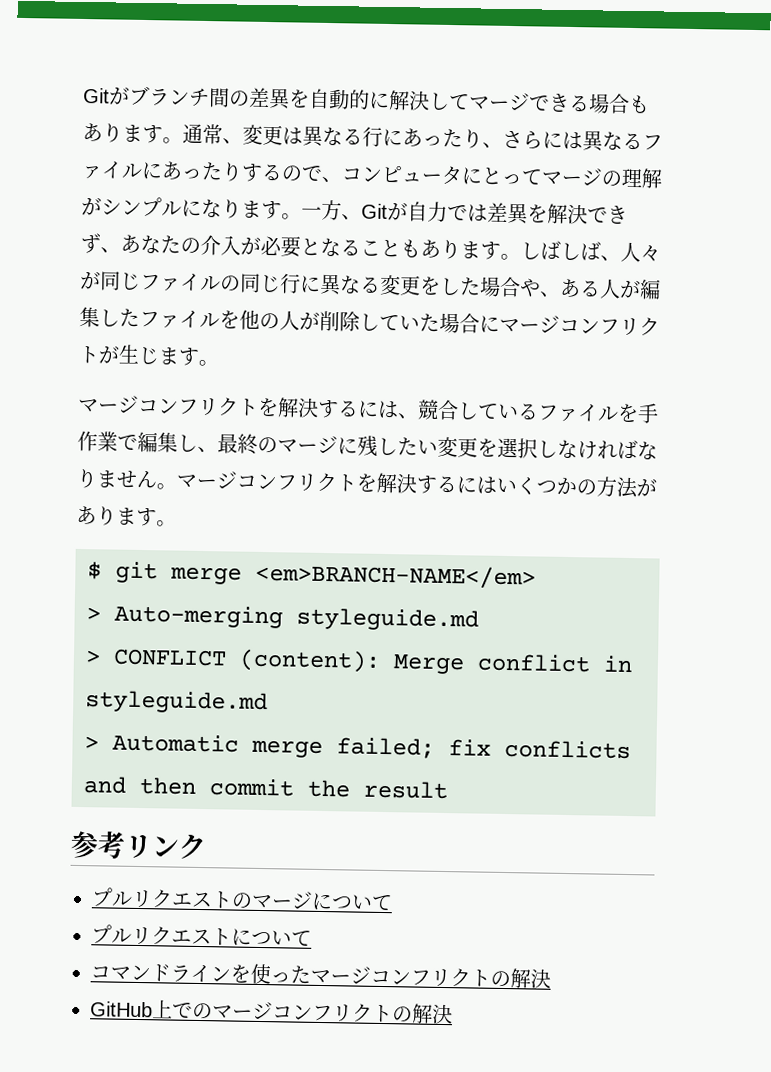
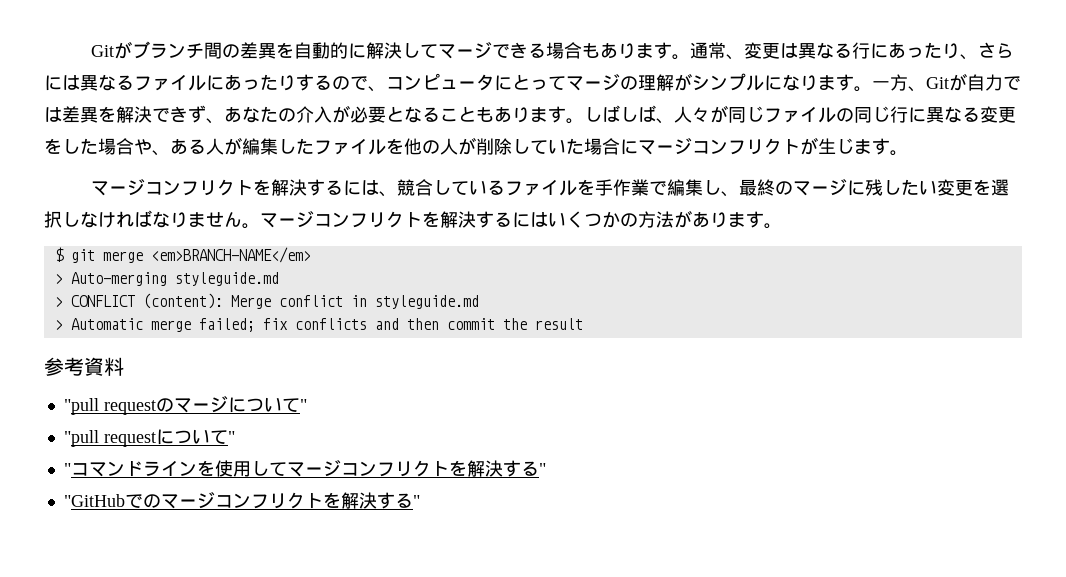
- 参考リンク
- プルリクエストのマージについて
- プルリクエストについて
- コマンドラインを使ったマージコンフリクトの解決
- GitHub上でのマージコンフリクトの解決
+ 参考資料
+ "pull requestのマージについて"
+ "pull requestについて"
+ "コマンドラインを使用してマージコンフリクトを解決する"
+ "GitHubでのマージコンフリクトを解決する"

